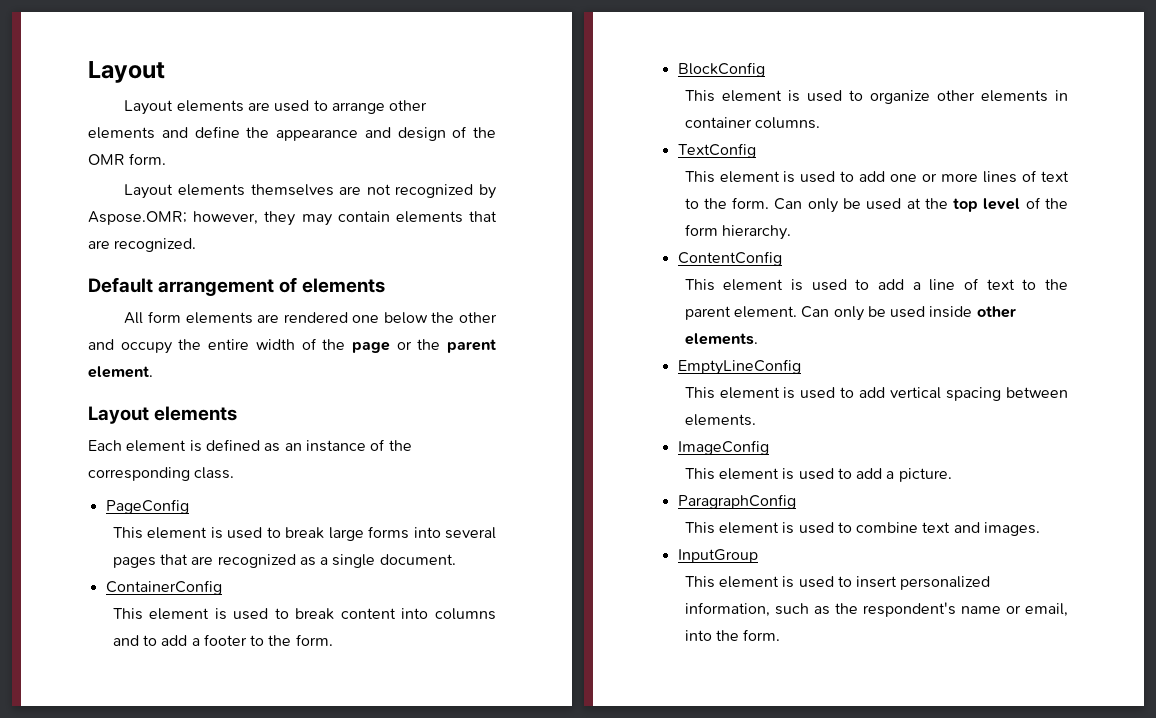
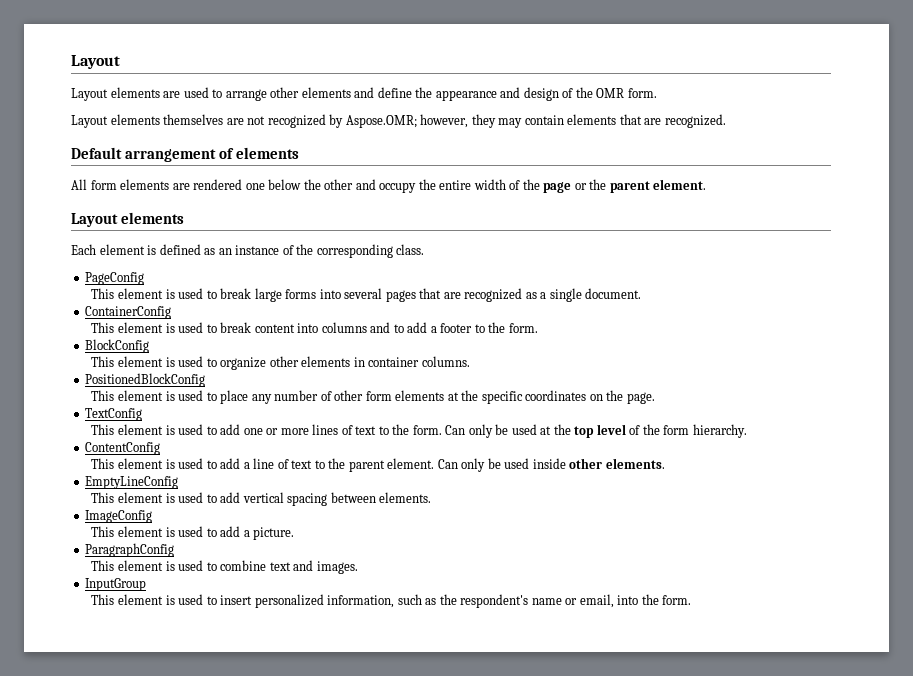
+ PositionedBlockConfig
+ This element is used to place any number of other form elements at the specific coordinates on the page.

